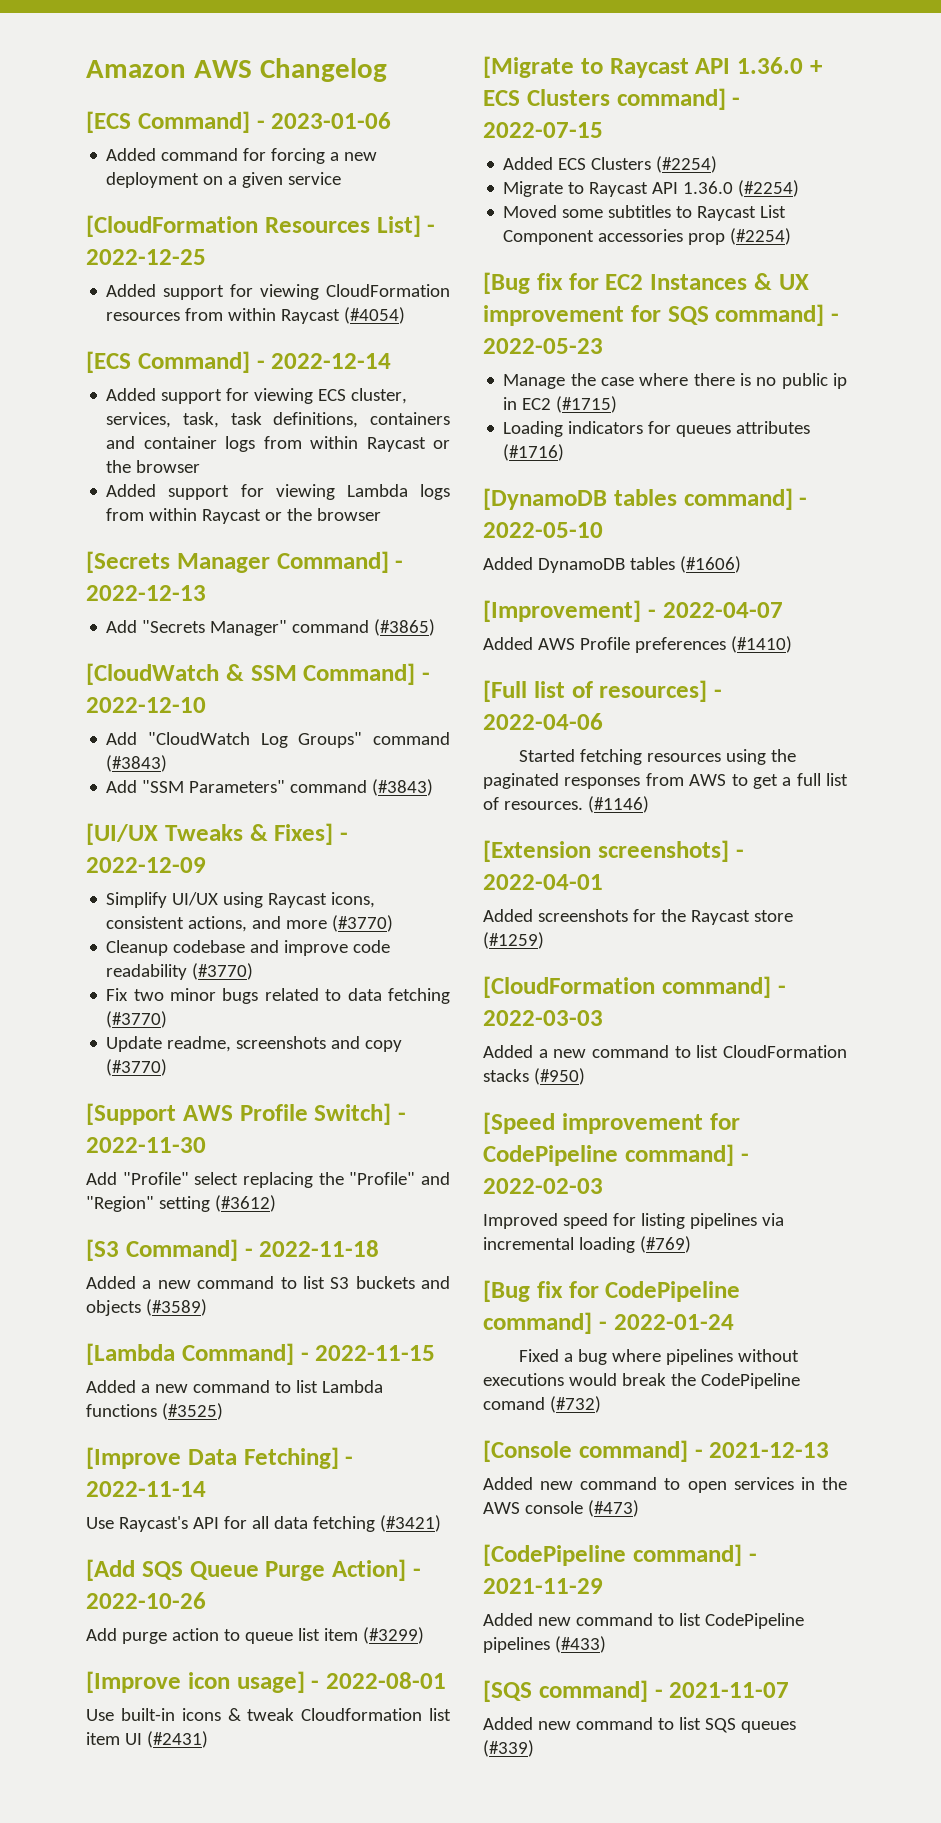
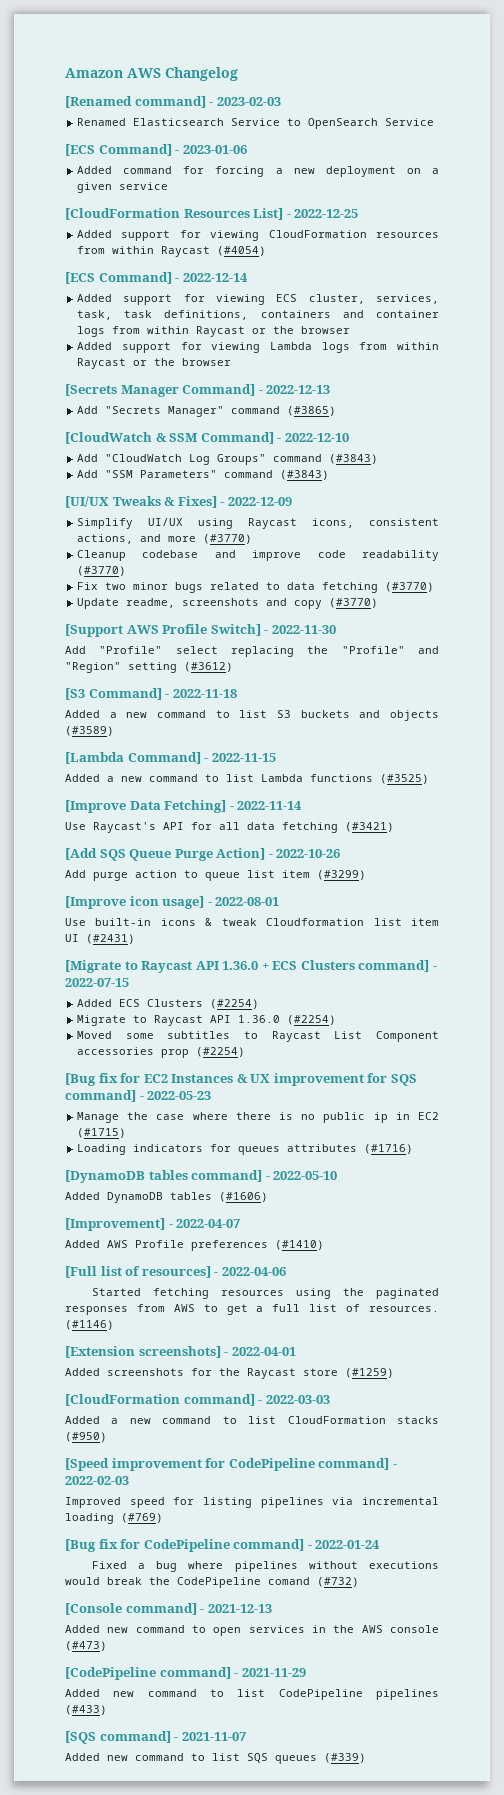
+ [Renamed command] - 2023-02-03
+ Renamed Elasticsearch Service to OpenSearch Service

